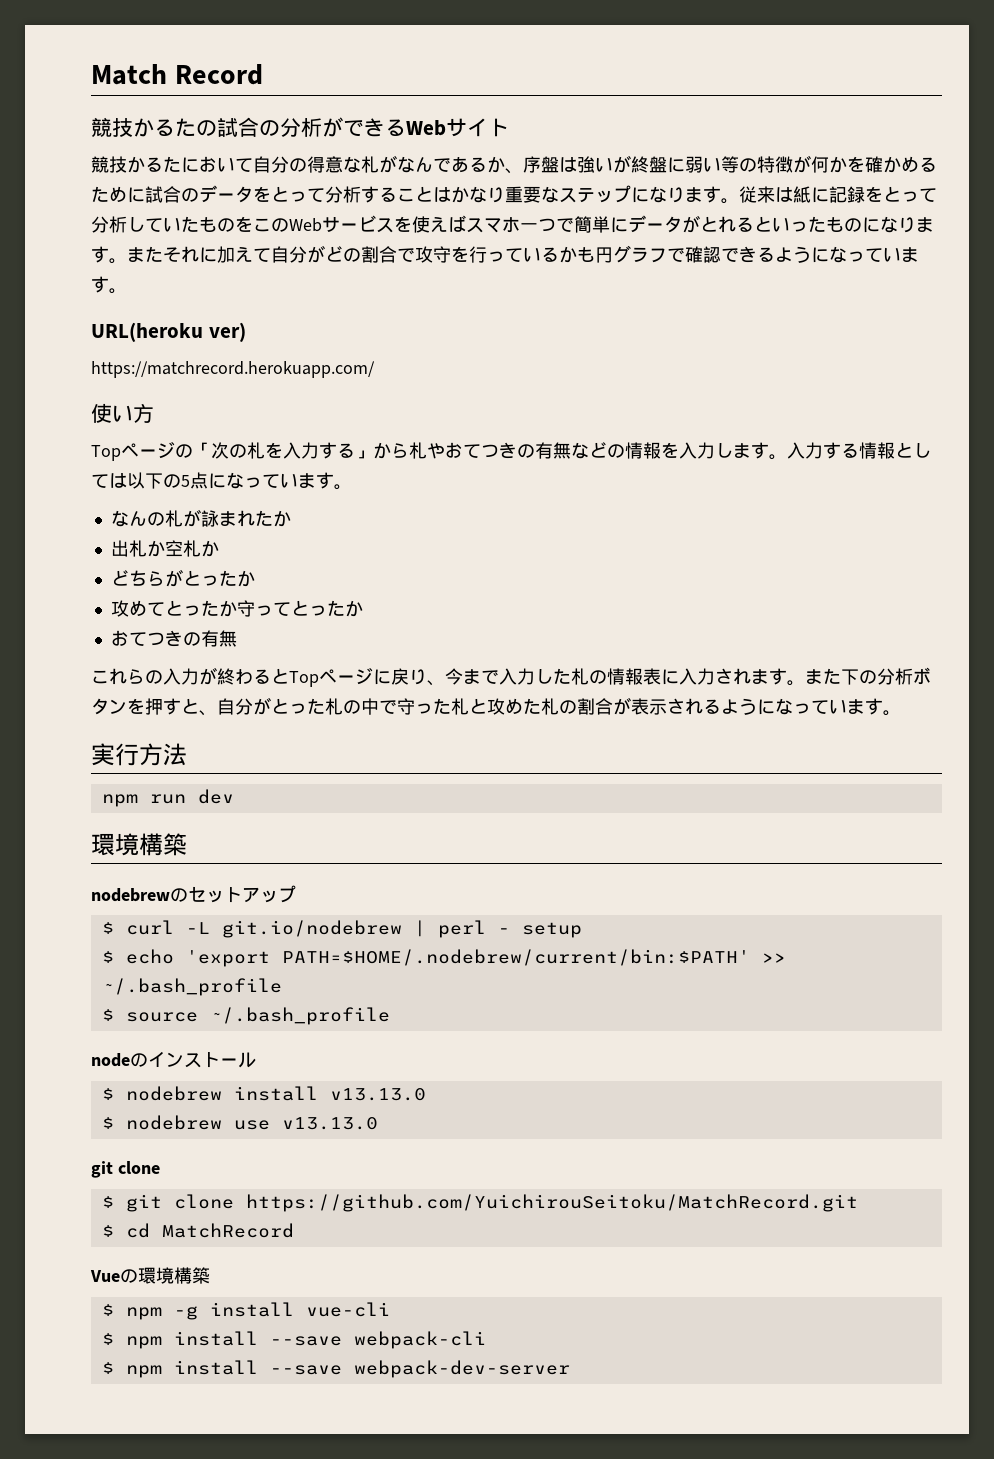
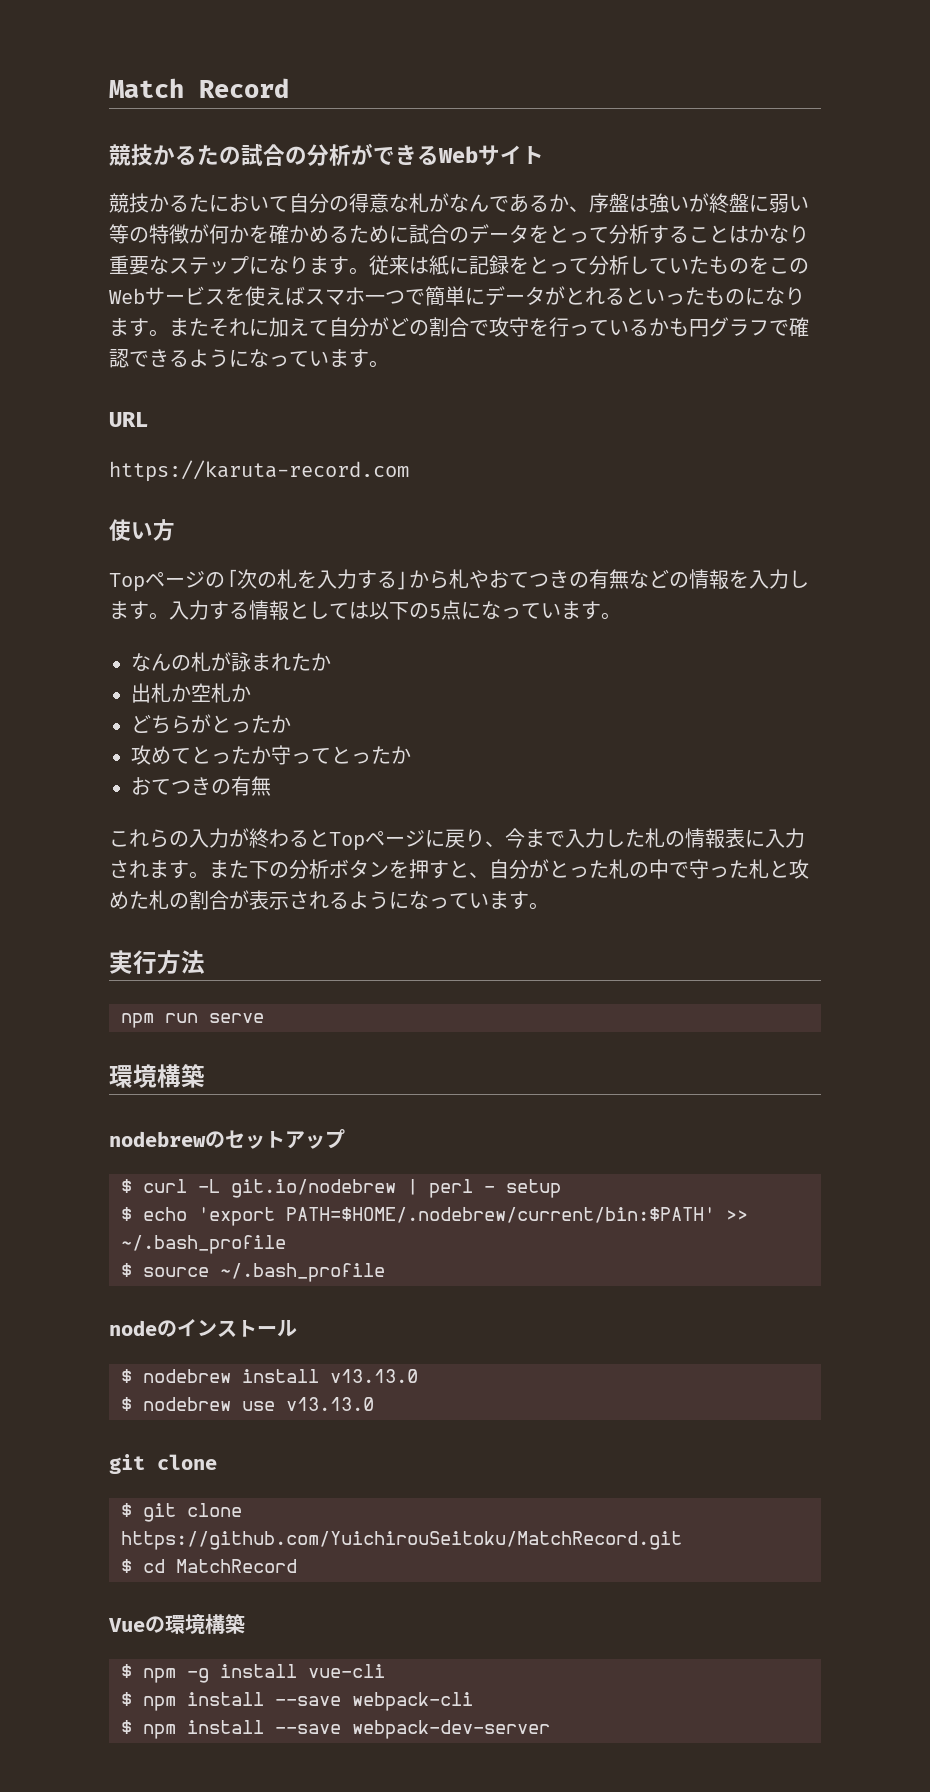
- URL(heroku ver)
- https://matchrecord.herokuapp.com/
+ URL
+ https://karuta-record.com
- npm run dev
+ npm run serve

